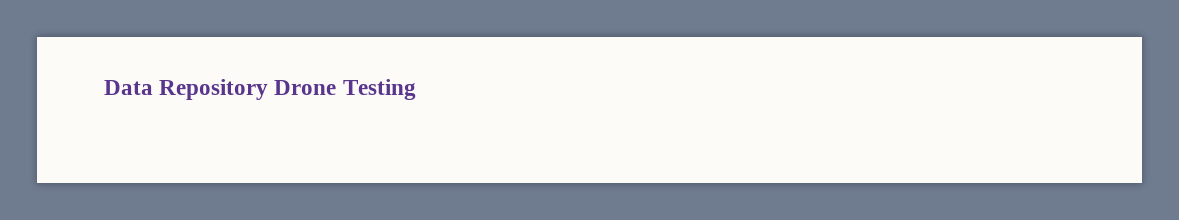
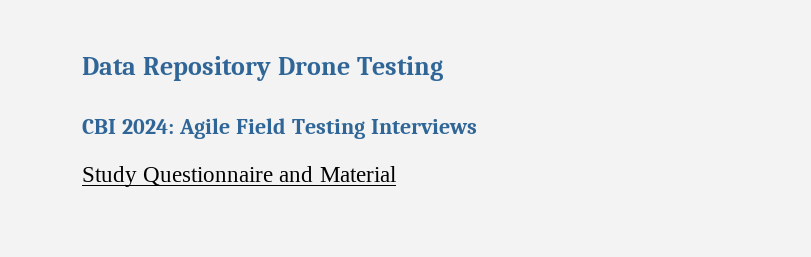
+ CBI 2024: Agile Field Testing Interviews
+ Study Questionnaire and Material

